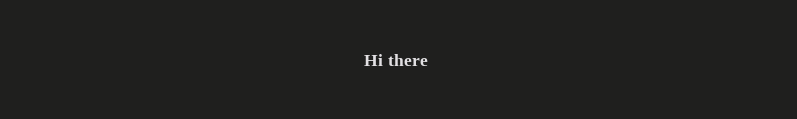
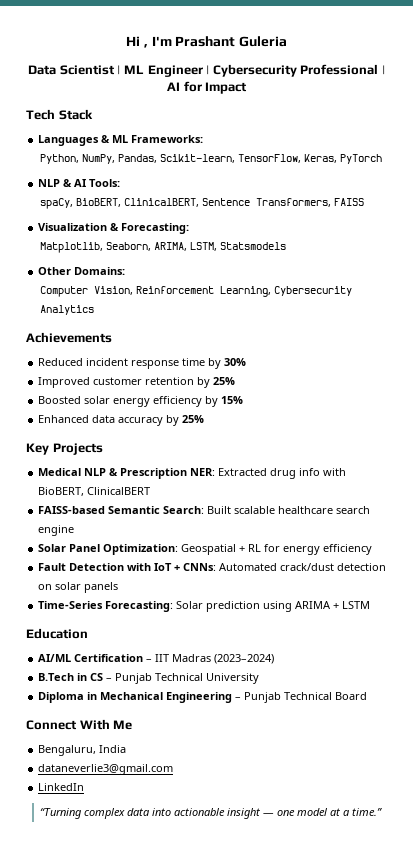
- Hi there
+ Hi , I'm Prashant Guleria
+ Data Scientist | ML Engineer | Cybersecurity Professional | AI for Impact
+ Tech Stack
+ Languages & ML Frameworks:
+ Python, NumPy, Pandas, Scikit-learn, TensorFlow, Keras, PyTorch
+ NLP & AI Tools:
+ spaCy, BioBERT, ClinicalBERT, Sentence Transformers, FAISS
+ Visualization & Forecasting:
+ Matplotlib, Seaborn, ARIMA, LSTM, Statsmodels
+ Other Domains:
+ Computer Vision, Reinforcement Learning, Cybersecurity Analytics
+ Achievements
+ Reduced incident response time by 30%
+ Improved customer retention by 25%
+ Boosted solar energy efficiency by 15%
+ Enhanced data accuracy by 25%
+ Key Projects
+ Medical NLP & Prescription NER: Extracted drug info with BioBERT, ClinicalBERT
+ FAISS-based Semantic Search: Built scalable healthcare search engine
+ Solar Panel Optimization: Geospatial + RL for energy efficiency
+ Fault Detection with IoT + CNNs: Automated crack/dust detection on solar panels
+ Time-Series Forecasting: Solar prediction using ARIMA + LSTM
+ Education
+ AI/ML Certification – IIT Madras (2023–2024)
+ B.Tech in CS – Punjab Technical University
+ Diploma in Mechanical Engineering – Punjab Technical Board
+ Connect With Me
+ Bengaluru, India
+ dataneverlie3@gmail.com
+ LinkedIn
+ “Turning complex data into actionable insight — one model at a time.”

